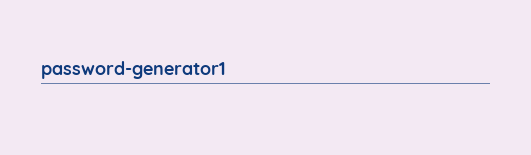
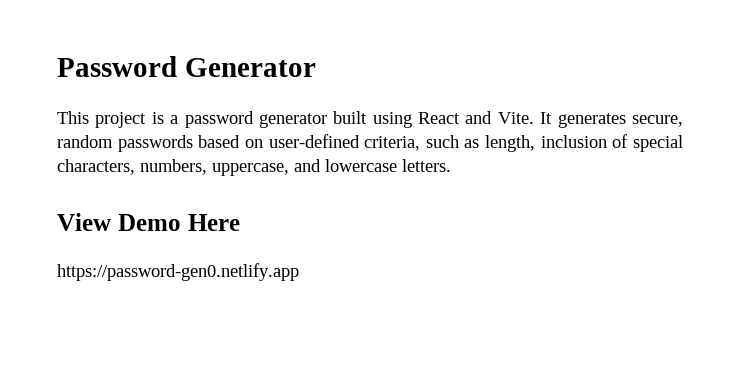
- password-generator1
+ Password Generator
+ This project is a password generator built using React and Vite. It generates secure, random passwords based on user-defined criteria, such as length, inclusion of special characters, numbers, uppercase, and lowercase letters.
+ View Demo Here
+ https://password-gen0.netlify.app

